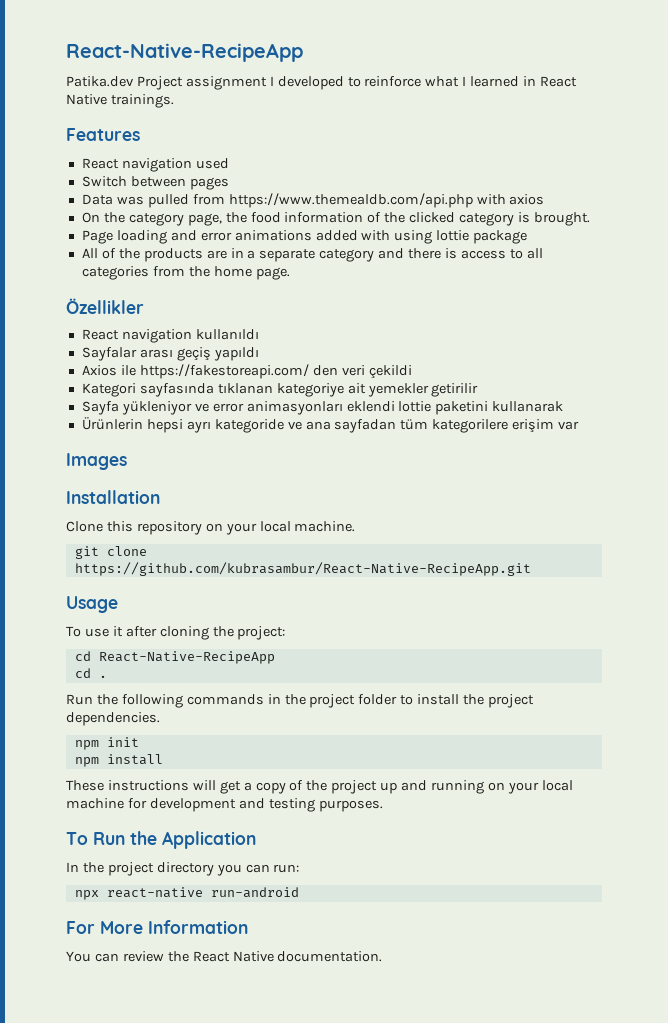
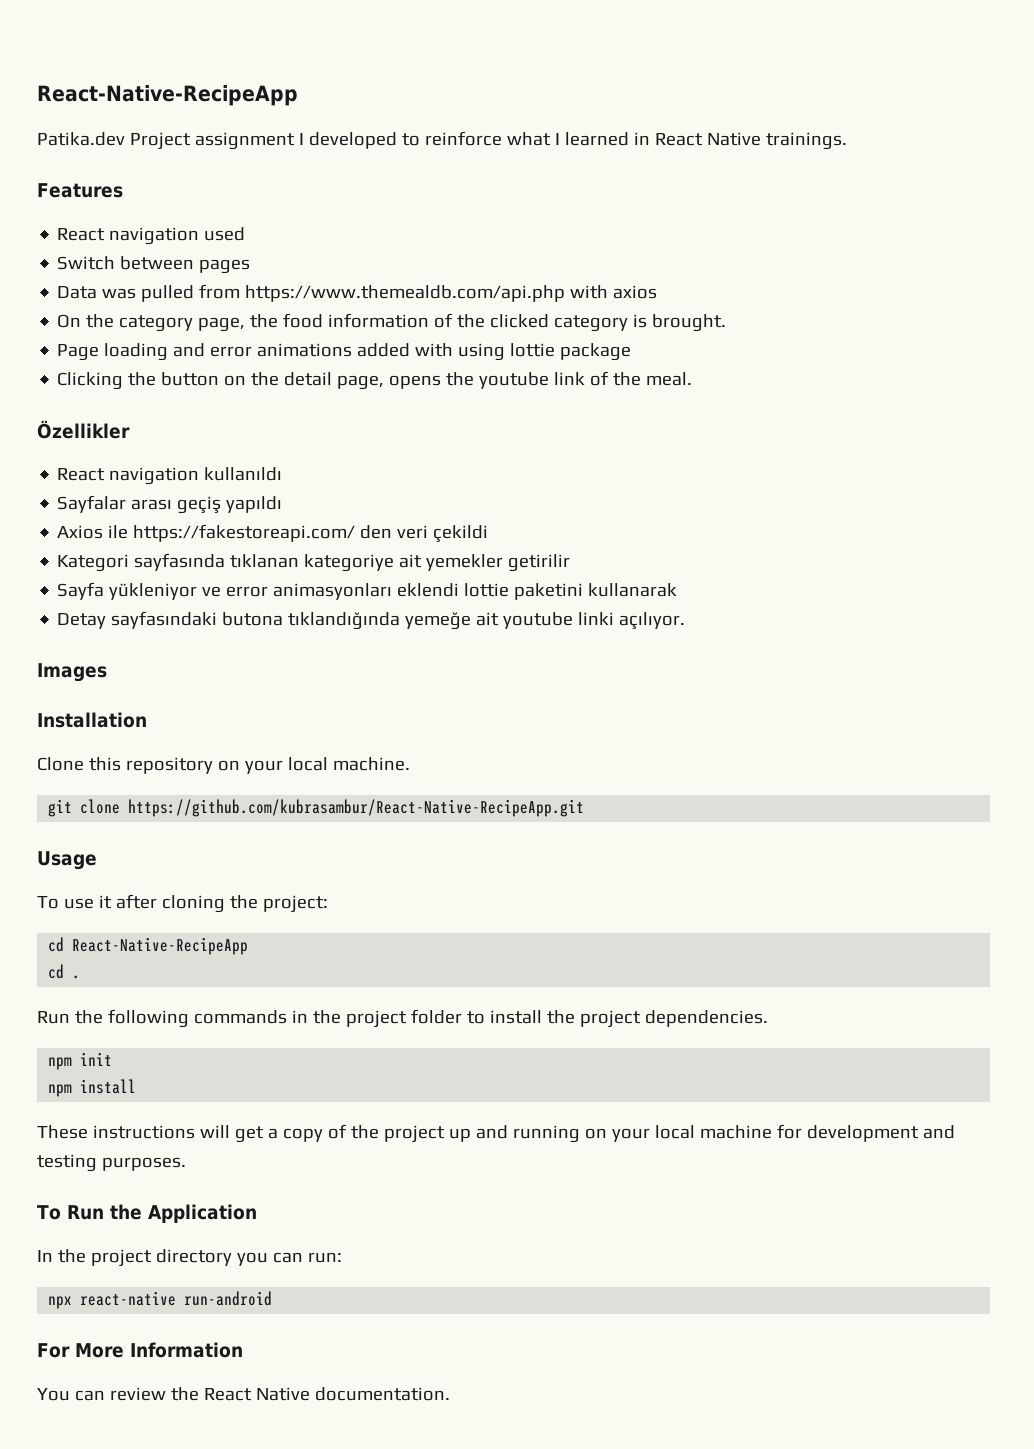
- All of the products are in a separate category and there is access to all categories from the home page.
+ Clicking the button on the detail page, opens the youtube link of the meal.
- Ürünlerin hepsi ayrı kategoride ve ana sayfadan tüm kategorilere erişim var
+ Detay sayfasındaki butona tıklandığında yemeğe ait youtube linki açılıyor.

